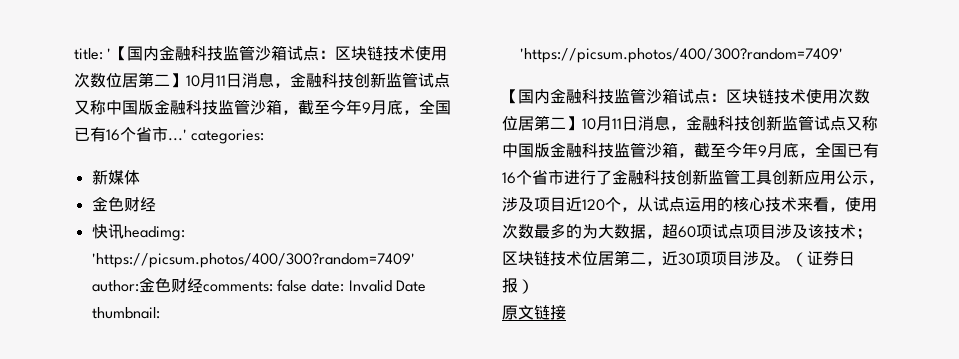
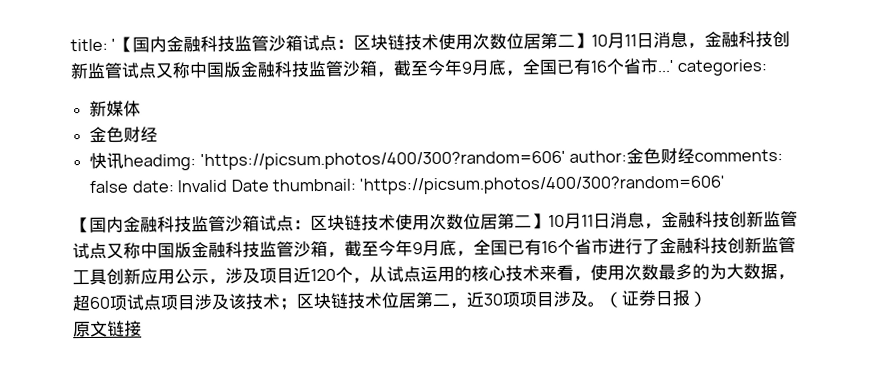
- 快讯headimg: 'https://picsum.photos/400/300?random=7409' author:金色财经comments: false date: Invalid Date thumbnail: 'https://picsum.photos/400/300?random=7409'
+ 快讯headimg: 'https://picsum.photos/400/300?random=606' author:金色财经comments: false date: Invalid Date thumbnail: 'https://picsum.photos/400/300?random=606'

